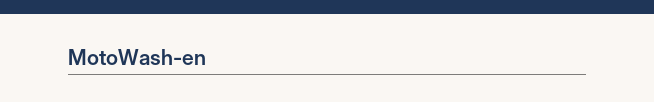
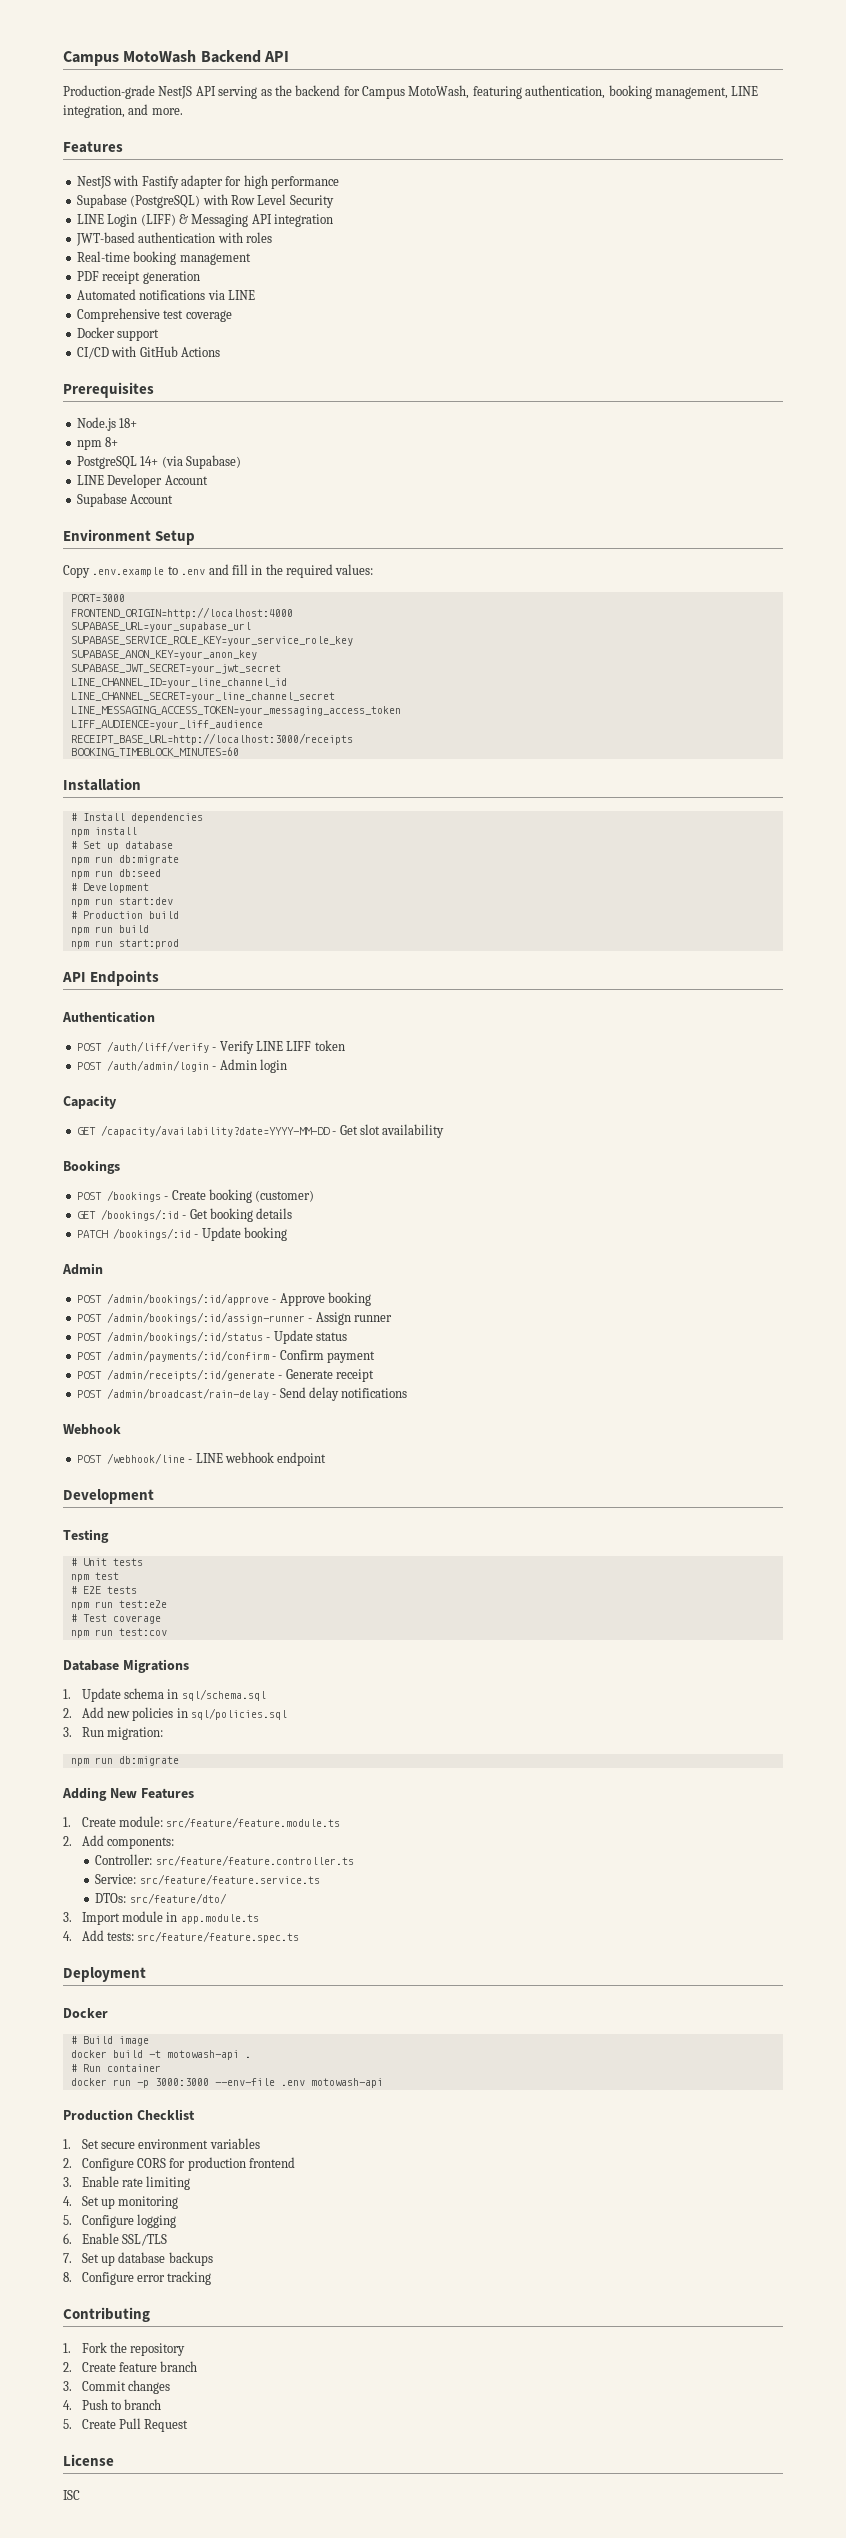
- MotoWash-en
+ Campus MotoWash Backend API
+ Production-grade NestJS API serving as the backend for Campus MotoWash, featuring authentication, booking management, LINE integration, and more.
+ Features
+ NestJS with Fastify adapter for high performance
+ Supabase (PostgreSQL) with Row Level Security
+ LINE Login (LIFF) & Messaging API integration
+ JWT-based authentication with roles
+ Real-time booking management
+ PDF receipt generation
+ Automated notifications via LINE
+ Comprehensive test coverage
+ Docker support
+ CI/CD with GitHub Actions
+ Prerequisites
+ Node.js 18+
+ npm 8+
+ PostgreSQL 14+ (via Supabase)
+ LINE Developer Account
+ Supabase Account
+ Environment Setup
+ Copy .env.example to .env and fill in the required values:
+ PORT=3000
+ FRONTEND_ORIGIN=http://localhost:4000
+ SUPABASE_URL=your_supabase_url
+ SUPABASE_SERVICE_ROLE_KEY=your_service_role_key
+ SUPABASE_ANON_KEY=your_anon_key
+ SUPABASE_JWT_SECRET=your_jwt_secret
+ LINE_CHANNEL_ID=your_line_channel_id
+ LINE_CHANNEL_SECRET=your_line_channel_secret
+ LINE_MESSAGING_ACCESS_TOKEN=your_messaging_access_token
+ LIFF_AUDIENCE=your_liff_audience
+ RECEIPT_BASE_URL=http://localhost:3000/receipts
+ BOOKING_TIMEBLOCK_MINUTES=60
+ Installation
+ # Install dependencies
+ npm install
+ # Set up database
+ npm run db:migrate
+ npm run db:seed
+ # Development
+ npm run start:dev
+ # Production build
+ npm run build
+ npm run start:prod
+ API Endpoints
+ Authentication
+ POST /auth/liff/verify - Verify LINE LIFF token
+ POST /auth/admin/login - Admin login
+ Capacity
+ GET /capacity/availability?date=YYYY-MM-DD - Get slot availability
+ Bookings
+ POST /bookings - Create booking (customer)
+ GET /bookings/:id - Get booking details
+ PATCH /bookings/:id - Update booking
+ Admin
+ POST /admin/bookings/:id/approve - Approve booking
+ POST /admin/bookings/:id/assign-runner - Assign runner
+ POST /admin/bookings/:id/status - Update status
+ POST /admin/payments/:id/confirm - Confirm payment
+ POST /admin/receipts/:id/generate - Generate receipt
+ POST /admin/broadcast/rain-delay - Send delay notifications
+ Webhook
+ POST /webhook/line - LINE webhook endpoint
+ Development
+ Testing
+ # Unit tests
+ npm test
+ # E2E tests
+ npm run test:e2e
+ # Test coverage
+ npm run test:cov
+ Database Migrations
+ 1. Update schema in sql/schema.sql
+ 2. Add new policies in sql/policies.sql
+ 3. Run migration:
+ npm run db:migrate
+ Adding New Features
+ 1. Create module: src/feature/feature.module.ts
+ 2. Add components:
+ Controller: src/feature/feature.controller.ts
+ Service: src/feature/feature.service.ts
+ DTOs: src/feature/dto/
+ 3. Import module in app.module.ts
+ 4. Add tests: src/feature/feature.spec.ts
+ Deployment
+ Docker
+ # Build image
+ docker build -t motowash-api .
+ # Run container
+ docker run -p 3000:3000 --env-file .env motowash-api
+ Production Checklist
+ 1. Set secure environment variables
+ 2. Configure CORS for production frontend
+ 3. Enable rate limiting
+ 4. Set up monitoring
+ 5. Configure logging
+ 6. Enable SSL/TLS
+ 7. Set up database backups
+ 8. Configure error tracking
+ Contributing
+ 1. Fork the repository
+ 2. Create feature branch
+ 3. Commit changes
+ 4. Push to branch
+ 5. Create Pull Request
+ License
+ ISC

